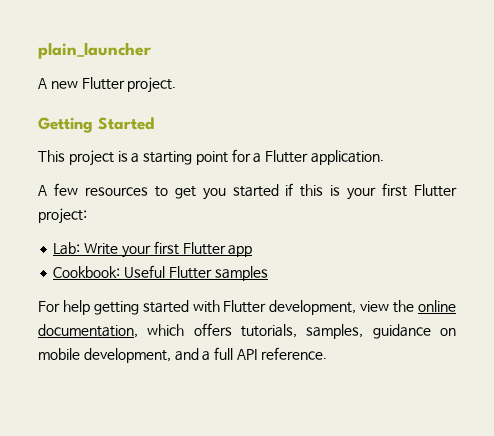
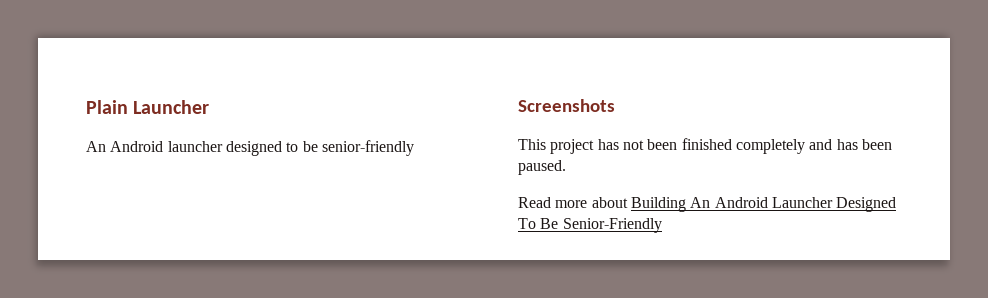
- plain_launcher
- A new Flutter project.
- Getting Started
- This project is a starting point for a Flutter application.
- A few resources to get you started if this is your first Flutter project:
- Lab: Write your first Flutter app
- Cookbook: Useful Flutter samples
- For help getting started with Flutter development, view the online documentation, which offers tutorials, samples, guidance on mobile development, and a full API reference.
+ Plain Launcher
+ An Android launcher designed to be senior-friendly
+ Screenshots
+ This project has not been finished completely and has been paused.
+ Read more about Building An Android Launcher Designed To Be Senior-Friendly

